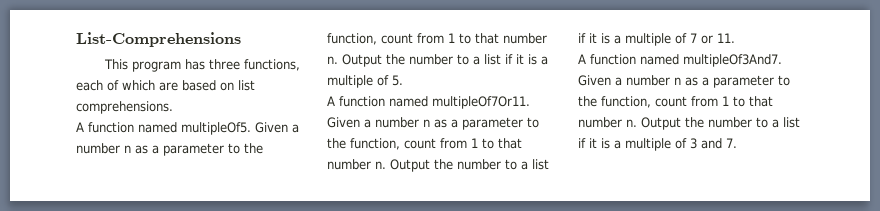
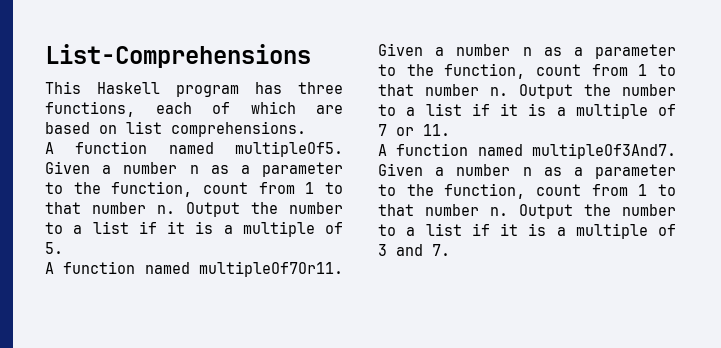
- This program has three functions, each of which are based on list comprehensions.
+ This Haskell program has three functions, each of which are based on list comprehensions.

